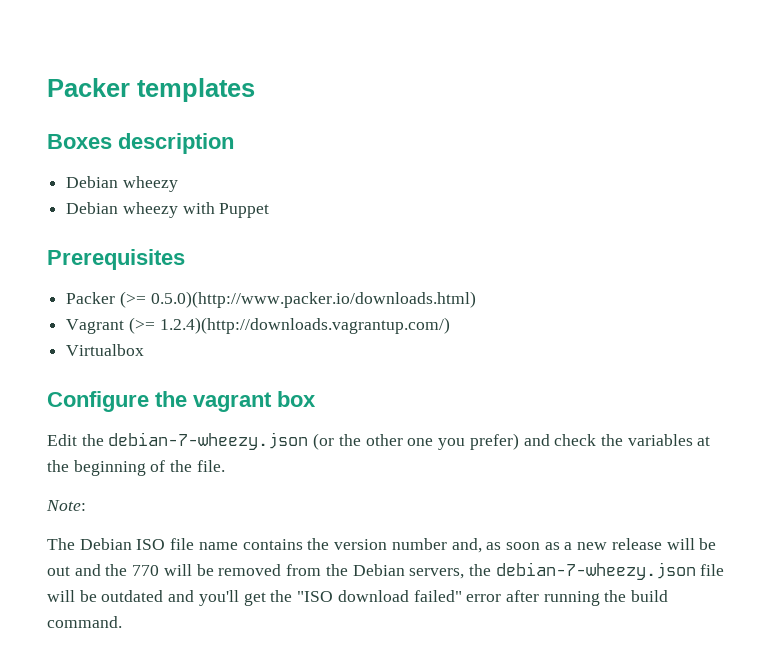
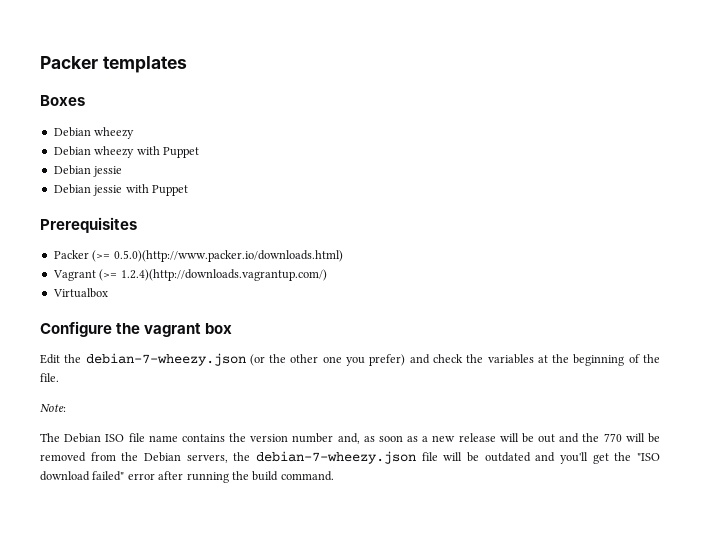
- Boxes description
+ Boxes
  Debian wheezy with Puppet
+ Debian jessie
+ Debian jessie with Puppet

